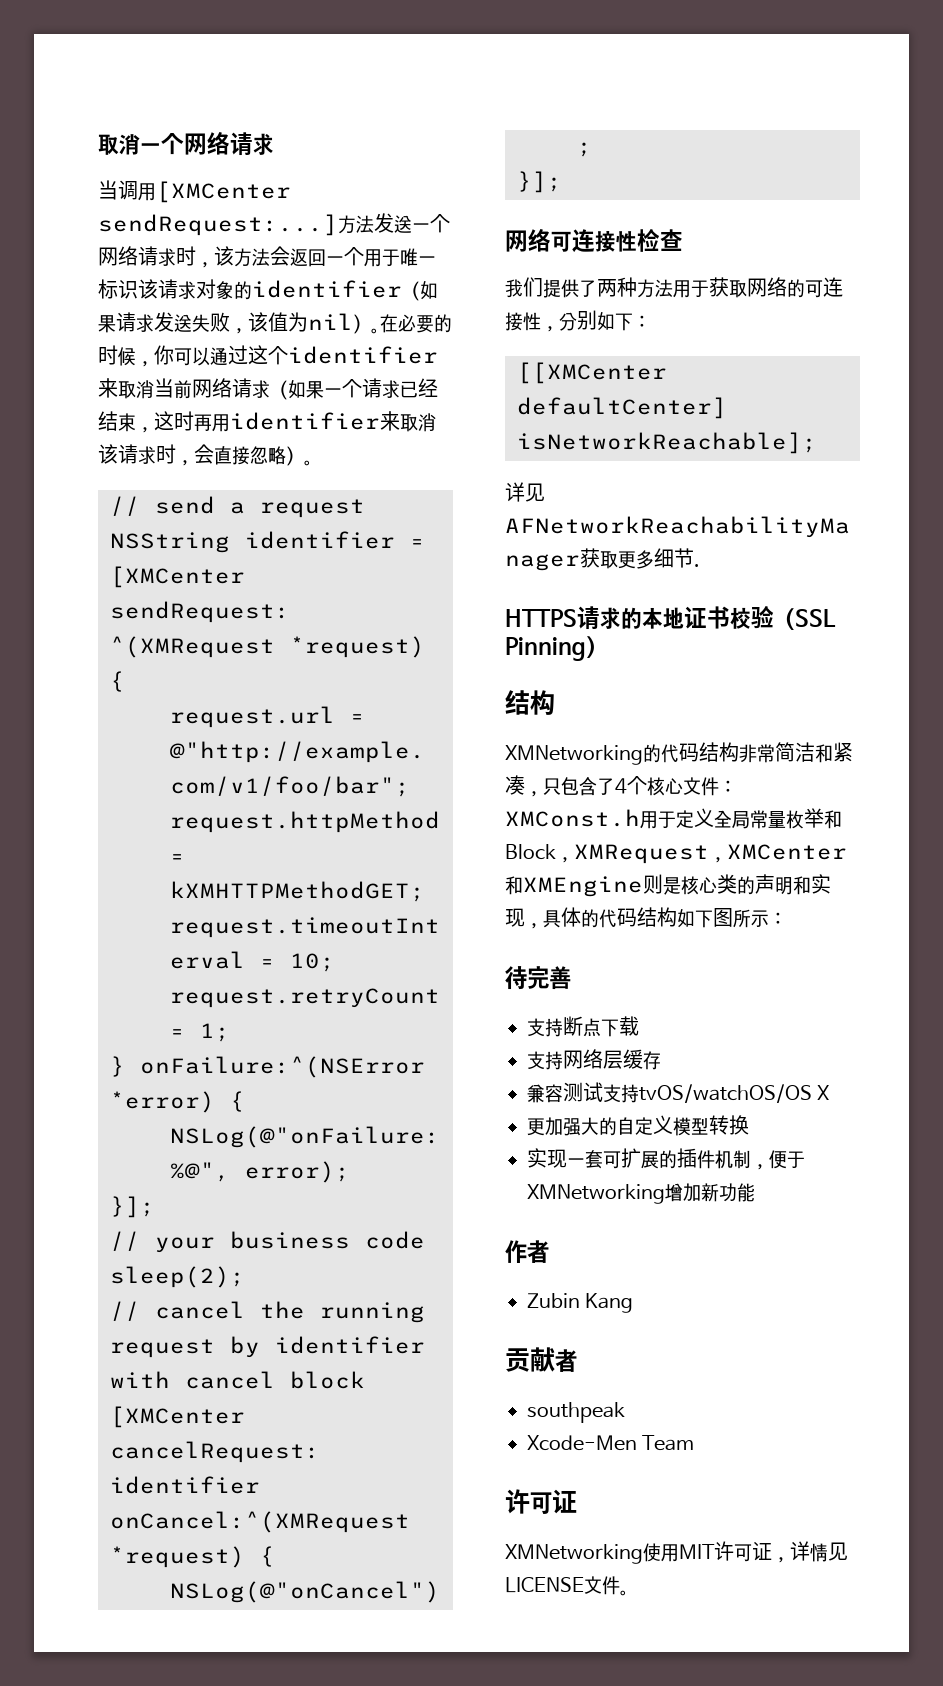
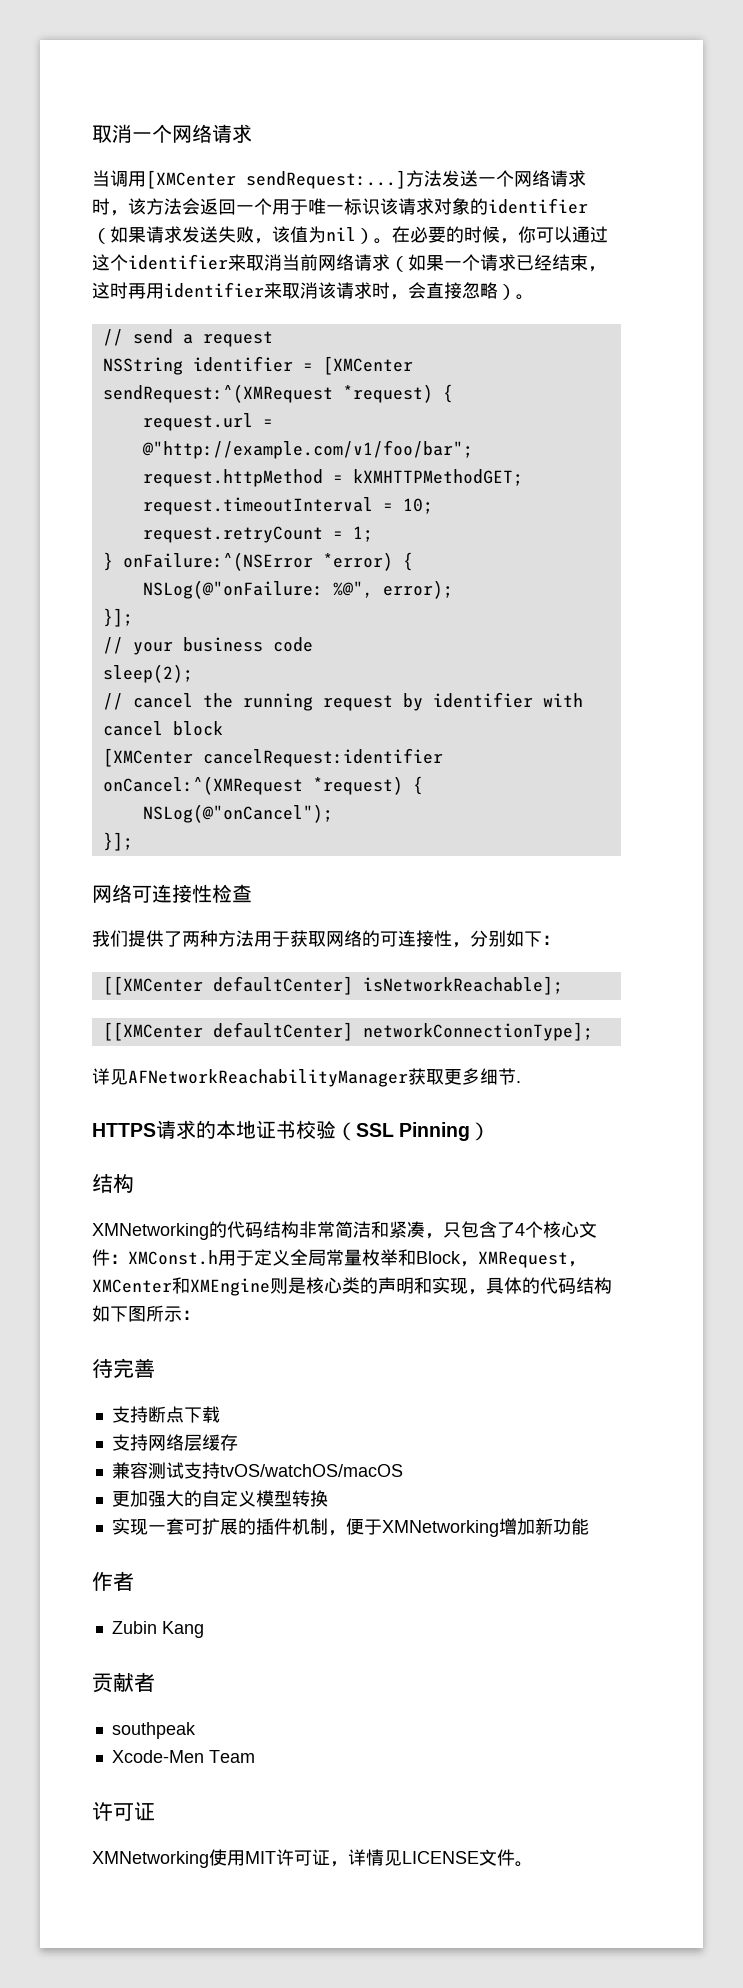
+ [[XMCenter defaultCenter] networkConnectionType];
- 兼容测试支持tvOS/watchOS/OS X
+ 兼容测试支持tvOS/watchOS/macOS

